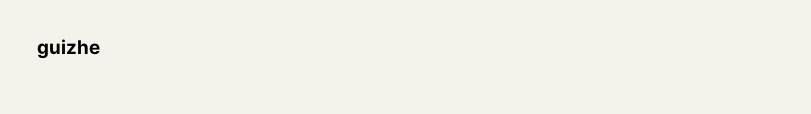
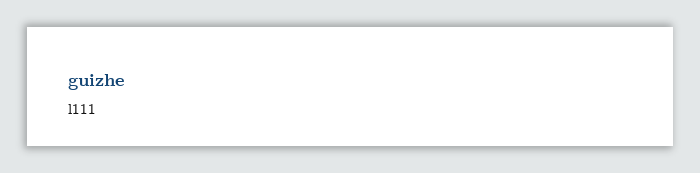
+ l111

